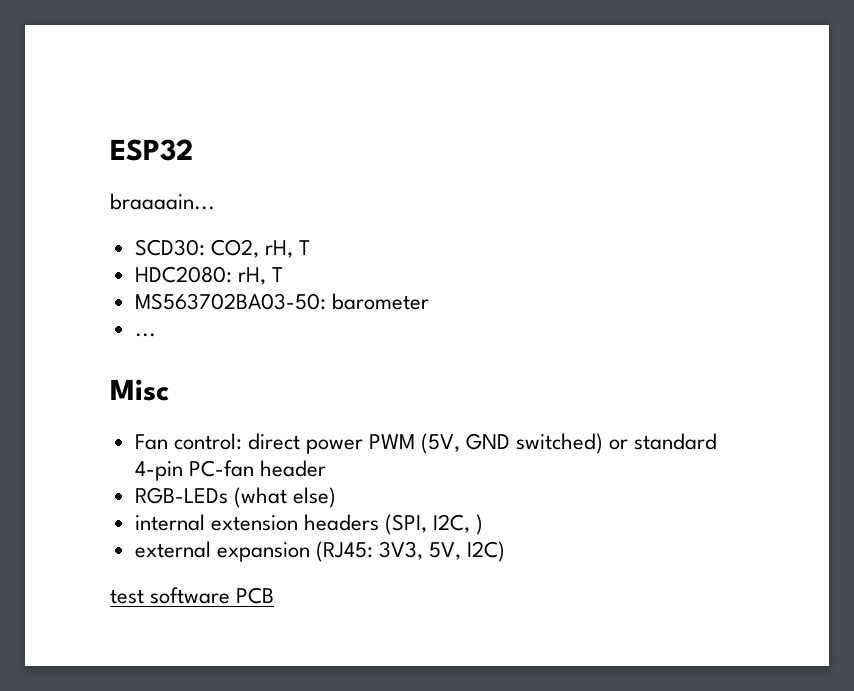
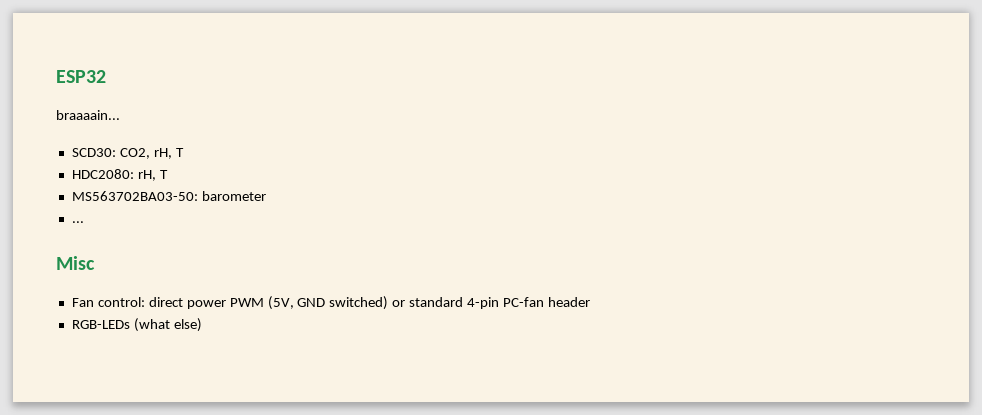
- internal extension headers (SPI, I2C, )
- external expansion (RJ45: 3V3, 5V, I2C)
- test software PCB

